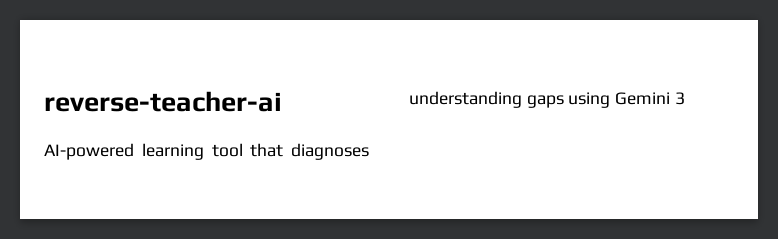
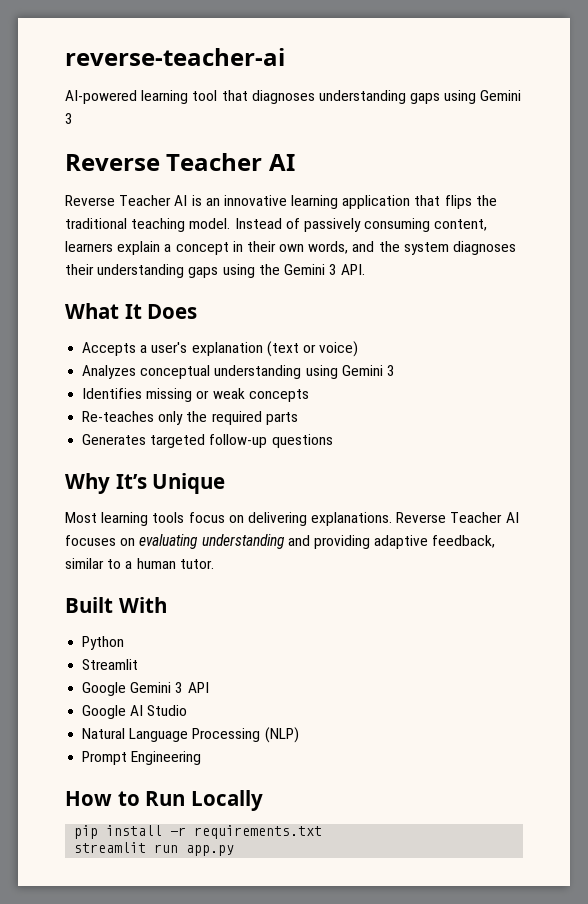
  AI-powered learning tool that diagnoses understanding gaps using Gemini 3
+ Reverse Teacher AI
+ Reverse Teacher AI is an innovative learning application that flips the traditional teaching model. Instead of passively consuming content, learners explain a concept in their own words, and the system diagnoses their understanding gaps using the Gemini 3 API.
+ What It Does
+ Accepts a user's explanation (text or voice)
+ Analyzes conceptual understanding using Gemini 3
+ Identifies missing or weak concepts
+ Re-teaches only the required parts
+ Generates targeted follow-up questions
+ Why It’s Unique
+ Most learning tools focus on delivering explanations. Reverse Teacher AI focuses on evaluating understanding and providing adaptive feedback, similar to a human tutor.
+ Built With
+ Python
+ Streamlit
+ Google Gemini 3 API
+ Google AI Studio
+ Natural Language Processing (NLP)
+ Prompt Engineering
+ How to Run Locally
+ pip install -r requirements.txt
+ streamlit run app.py

